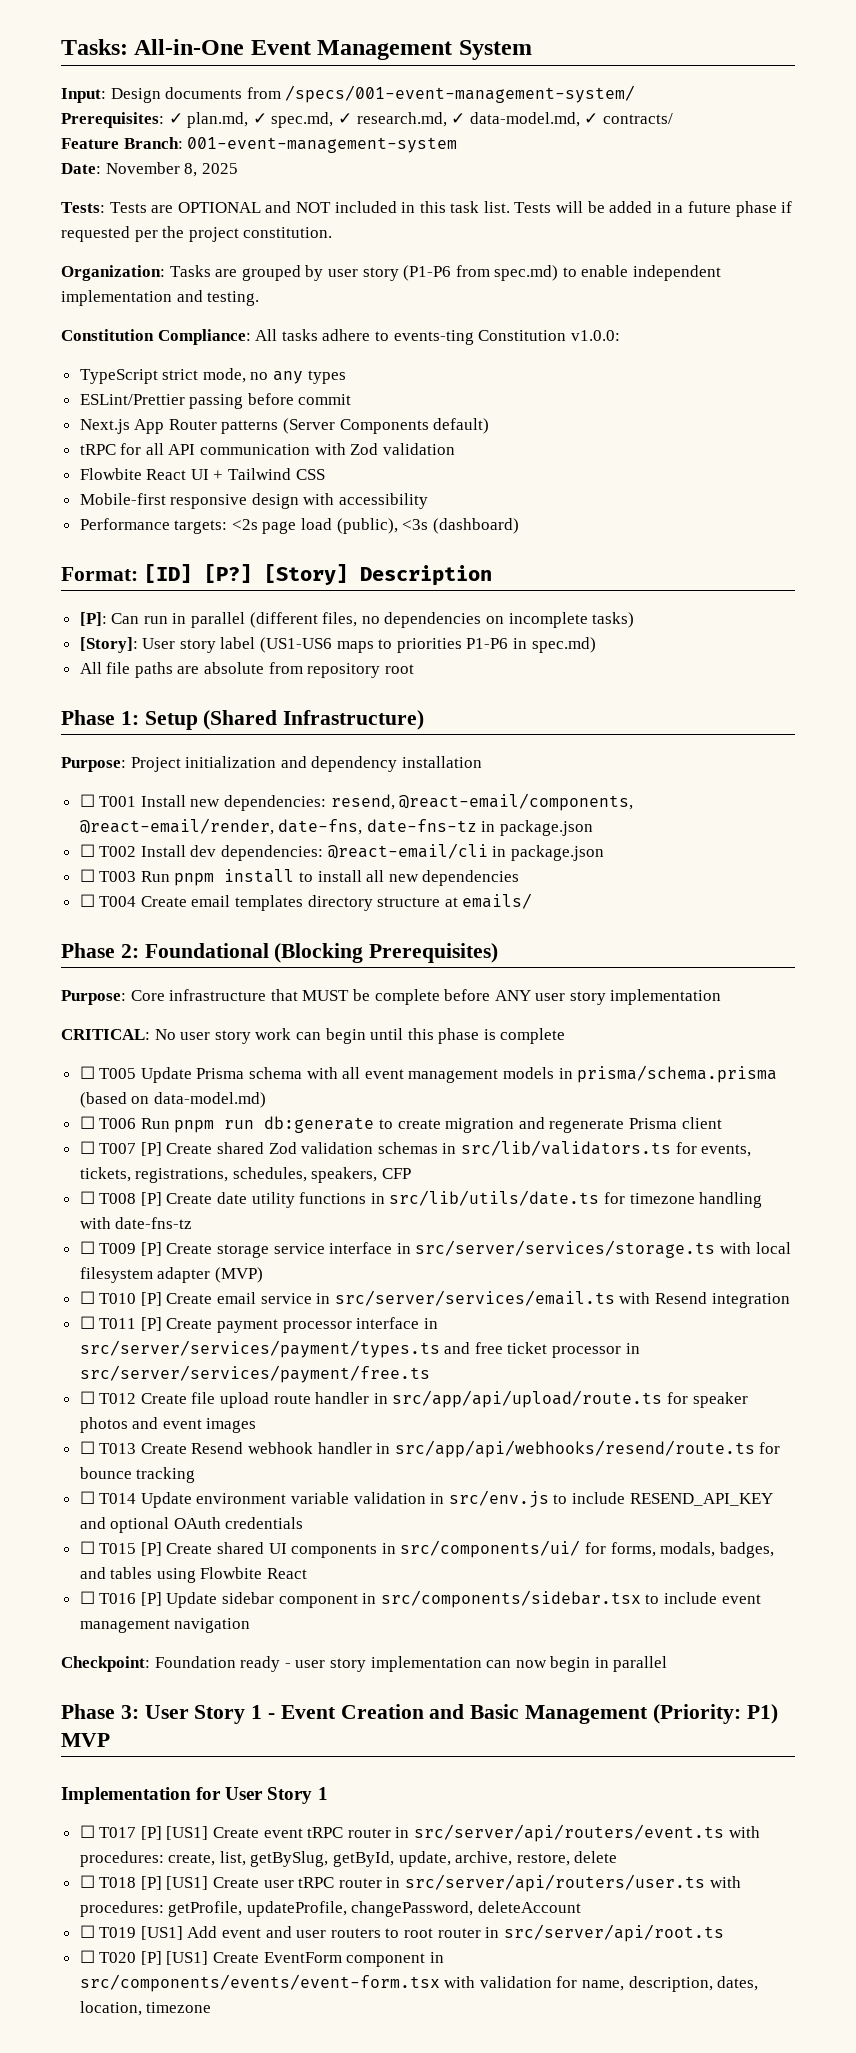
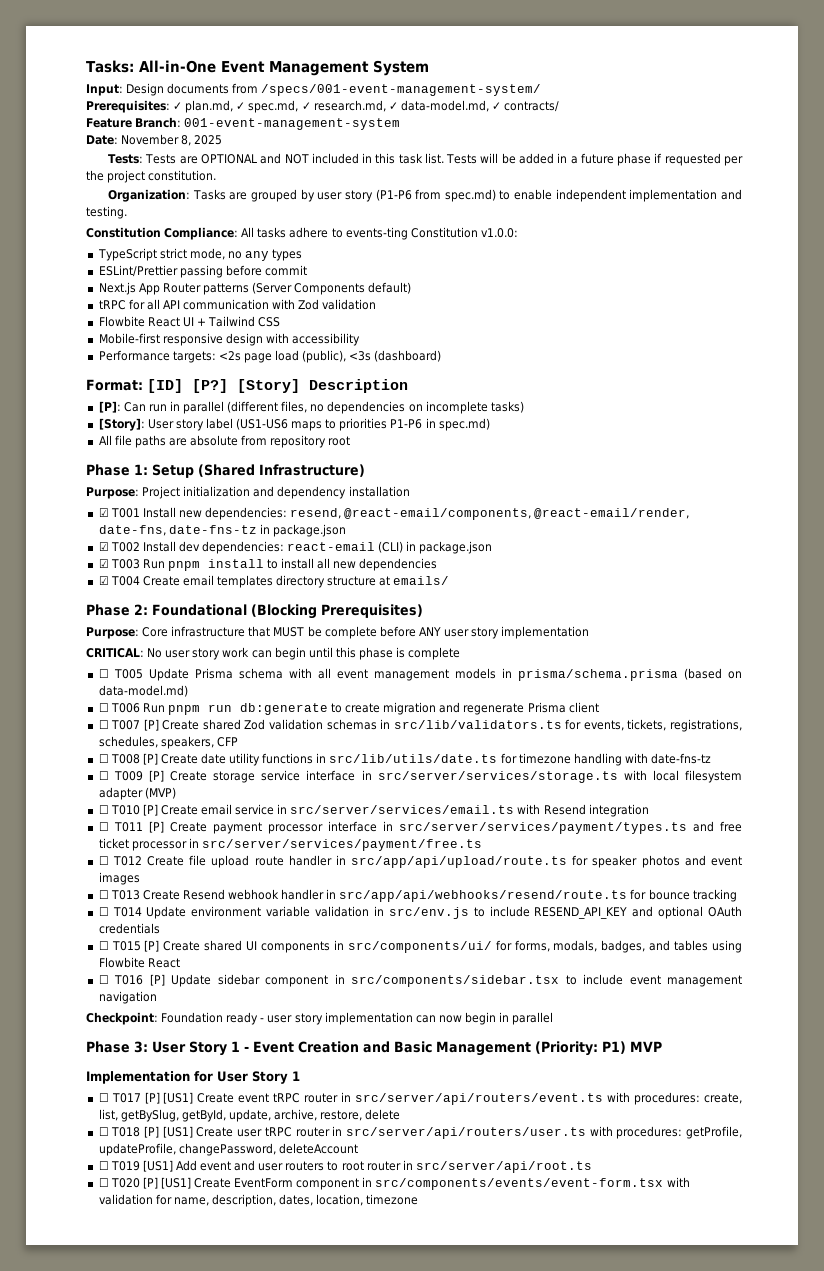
- ☐ T001 Install new dependencies: resend, @react-email/components, @react-email/render, date-fns, date-fns-tz in package.json
+ ☑ T001 Install new dependencies: resend, @react-email/components, @react-email/render, date-fns, date-fns-tz in package.json
- ☐ T002 Install dev dependencies: @react-email/cli in package.json
- ☐ T003 Run pnpm install to install all new dependencies
+ ☑ T002 Install dev dependencies: react-email (CLI) in package.json
+ ☑ T003 Run pnpm install to install all new dependencies
- ☐ T004 Create email templates directory structure at emails/
+ ☑ T004 Create email templates directory structure at emails/

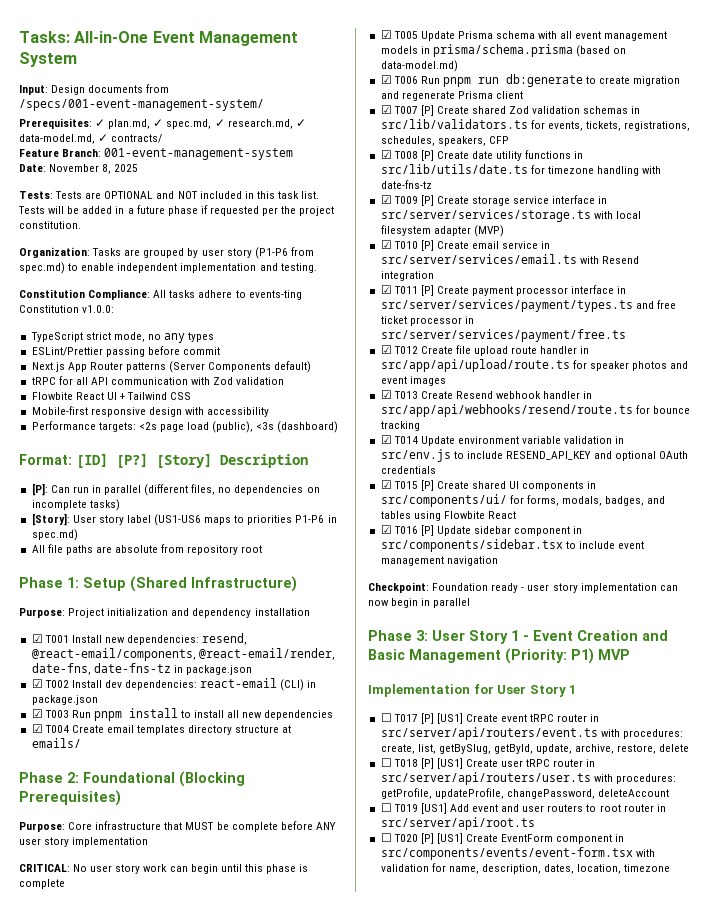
- ☐ T005 Update Prisma schema with all event management models in prisma/schema.prisma (based on data-model.md)
+ ☑ T005 Update Prisma schema with all event management models in prisma/schema.prisma (based on data-model.md)
- ☐ T006 Run pnpm run db:generate to create migration and regenerate Prisma client
+ ☑ T006 Run pnpm run db:generate to create migration and regenerate Prisma client
- ☐ T007 [P] Create shared Zod validation schemas in src/lib/validators.ts for events, tickets, registrations, schedules, speakers, CFP
+ ☑ T007 [P] Create shared Zod validation schemas in src/lib/validators.ts for events, tickets, registrations, schedules, speakers, CFP
- ☐ T008 [P] Create date utility functions in src/lib/utils/date.ts for timezone handling with date-fns-tz
+ ☑ T008 [P] Create date utility functions in src/lib/utils/date.ts for timezone handling with date-fns-tz
- ☐ T009 [P] Create storage service interface in src/server/services/storage.ts with local filesystem adapter (MVP)
+ ☑ T009 [P] Create storage service interface in src/server/services/storage.ts with local filesystem adapter (MVP)
- ☐ T010 [P] Create email service in src/server/services/email.ts with Resend integration
+ ☑ T010 [P] Create email service in src/server/services/email.ts with Resend integration
- ☐ T011 [P] Create payment processor interface in src/server/services/payment/types.ts and free ticket processor in src/server/services/payment/free.ts
+ ☑ T011 [P] Create payment processor interface in src/server/services/payment/types.ts and free ticket processor in src/server/services/payment/free.ts
- ☐ T012 Create file upload route handler in src/app/api/upload/route.ts for speaker photos and event images
+ ☑ T012 Create file upload route handler in src/app/api/upload/route.ts for speaker photos and event images
- ☐ T013 Create Resend webhook handler in src/app/api/webhooks/resend/route.ts for bounce tracking
+ ☑ T013 Create Resend webhook handler in src/app/api/webhooks/resend/route.ts for bounce tracking
- ☐ T014 Update environment variable validation in src/env.js to include RESEND_API_KEY and optional OAuth credentials
+ ☑ T014 Update environment variable validation in src/env.js to include RESEND_API_KEY and optional OAuth credentials
- ☐ T015 [P] Create shared UI components in src/components/ui/ for forms, modals, badges, and tables using Flowbite React
+ ☑ T015 [P] Create shared UI components in src/components/ui/ for forms, modals, badges, and tables using Flowbite React
- ☐ T016 [P] Update sidebar component in src/components/sidebar.tsx to include event management navigation
+ ☑ T016 [P] Update sidebar component in src/components/sidebar.tsx to include event management navigation

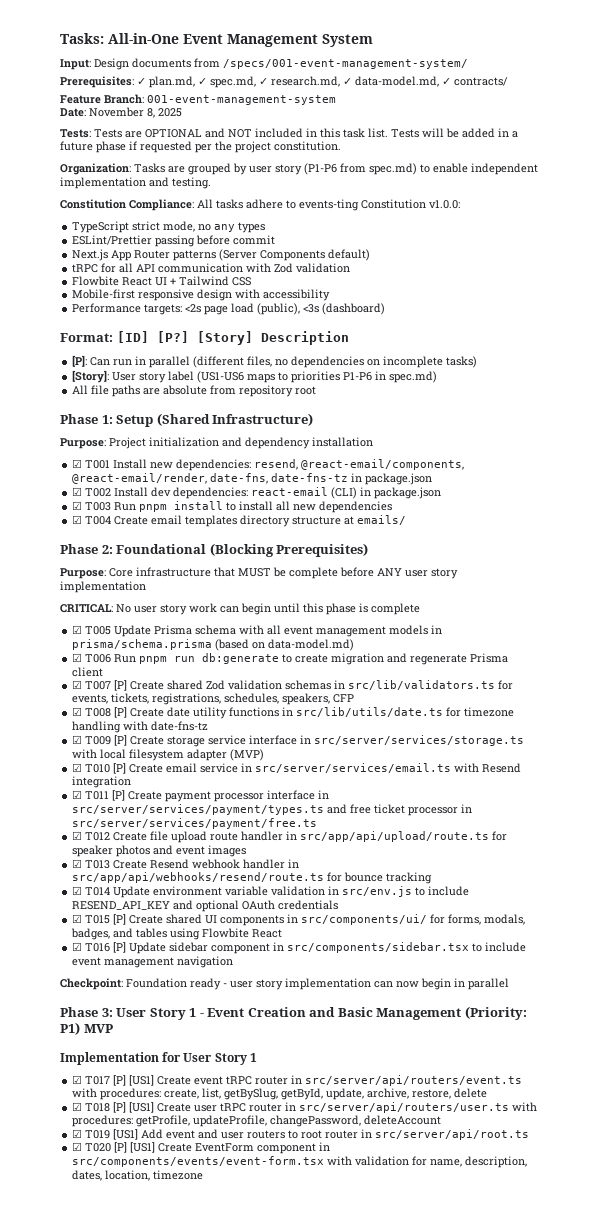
- ☐ T017 [P] [US1] Create event tRPC router in src/server/api/routers/event.ts with procedures: create, list, getBySlug, getById, update, archive, restore, delete
+ ☑ T017 [P] [US1] Create event tRPC router in src/server/api/routers/event.ts with procedures: create, list, getBySlug, getById, update, archive, restore, delete
- ☐ T018 [P] [US1] Create user tRPC router in src/server/api/routers/user.ts with procedures: getProfile, updateProfile, changePassword, deleteAccount
+ ☑ T018 [P] [US1] Create user tRPC router in src/server/api/routers/user.ts with procedures: getProfile, updateProfile, changePassword, deleteAccount
- ☐ T019 [US1] Add event and user routers to root router in src/server/api/root.ts
+ ☑ T019 [US1] Add event and user routers to root router in src/server/api/root.ts
- ☐ T020 [P] [US1] Create EventForm component in src/components/events/event-form.tsx with validation for name, description, dates, location, timezone
+ ☑ T020 [P] [US1] Create EventForm component in src/components/events/event-form.tsx with validation for name, description, dates, location, timezone

